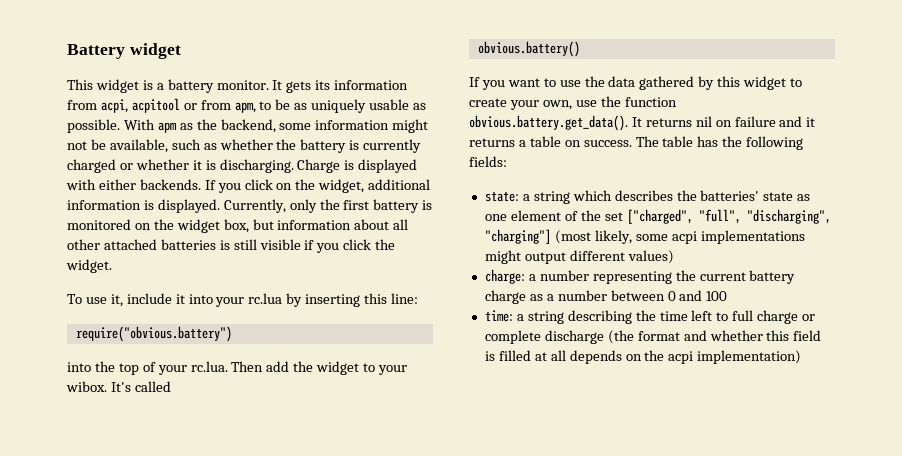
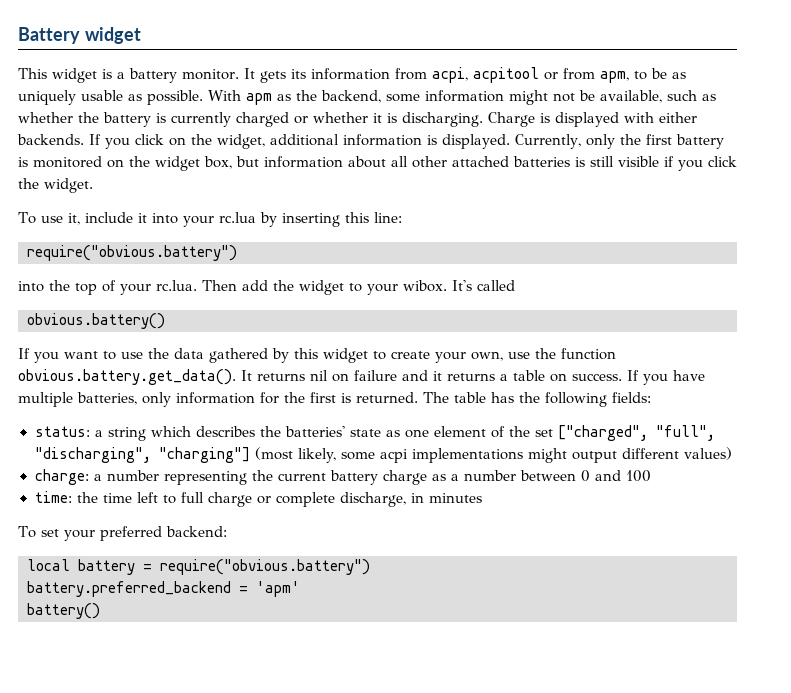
+ If you have multiple batteries, only information for the first is returned.
- state: a string which describes the batteries' state as one element of the set ["charged", "full", "discharging", "charging"] (most likely, some acpi implementations might output different values)
+ status: a string which describes the batteries' state as one element of the set ["charged", "full", "discharging", "charging"] (most likely, some acpi implementations might output different values)
- time: a string describing the time left to full charge or complete discharge (the format and whether this field is filled at all depends on the acpi implementation)
+ time: the time left to full charge or complete discharge, in minutes
+ To set your preferred backend:
+ local battery = require("obvious.battery")
+ battery.preferred_backend = 'apm'
+ battery()

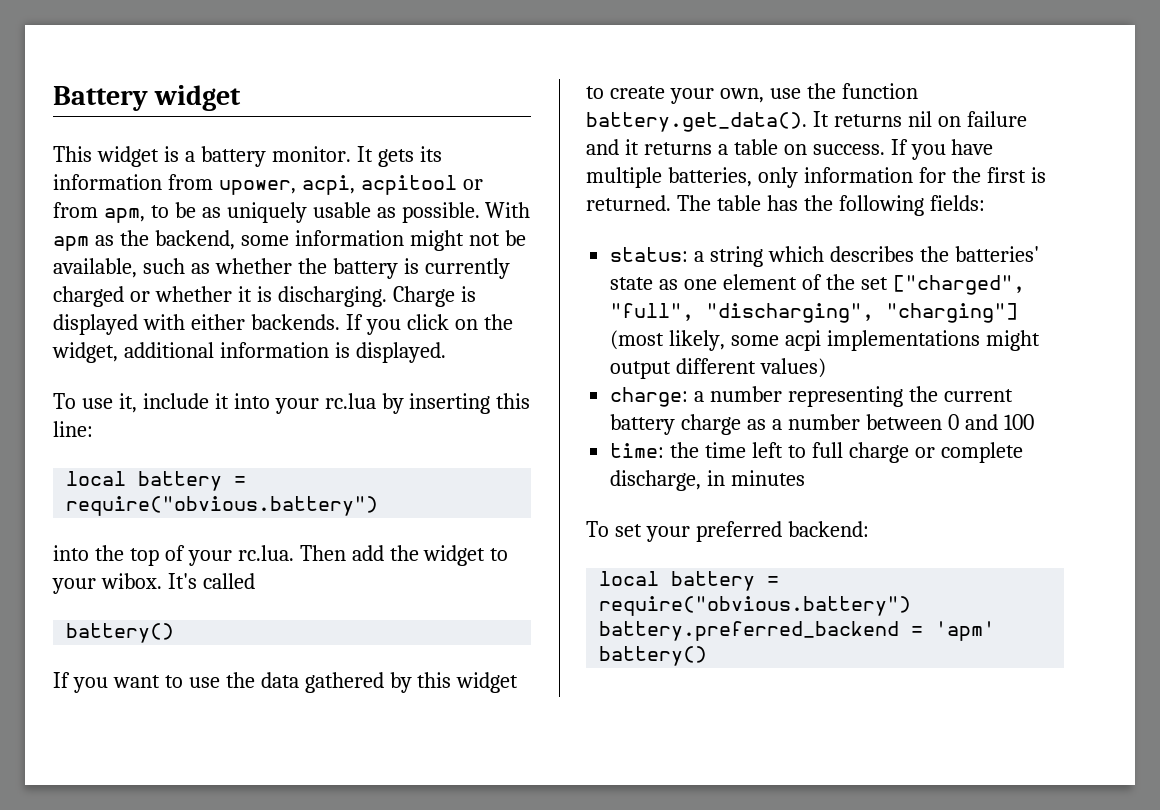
- It gets its information from acpi, acpitool or from apm, to be as uniquely usable as possible.
+ It gets its information from upower, acpi, acpitool or from apm, to be as uniquely usable as possible.
- Currently, only the first battery is monitored on the widget box, but information about all other attached batteries is still visible if you click the widget.
  To use it, include it into your rc.lua by inserting this line:
- require("obvious.battery")
+ local battery = require("obvious.battery")
  It's called
- obvious.battery()
+ battery()
- If you want to use the data gathered by this widget to create your own, use the function obvious.battery.get_data(). It returns nil on failure and it returns a table on success.
+ If you want to use the data gathered by this widget to create your own, use the function battery.get_data(). It returns nil on failure and it returns a table on success.

